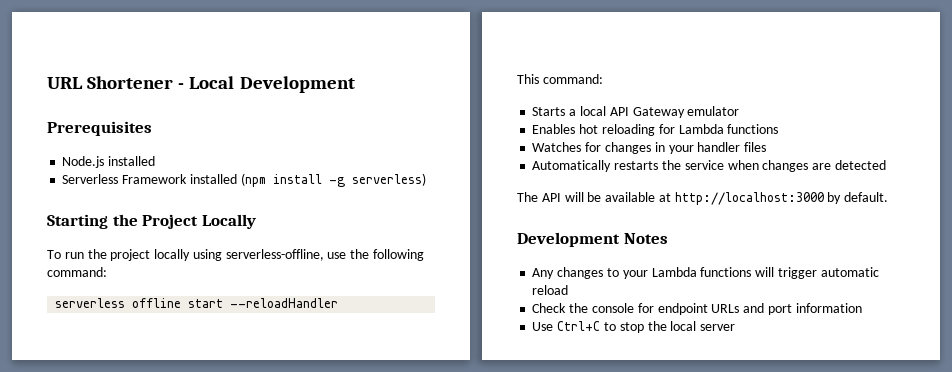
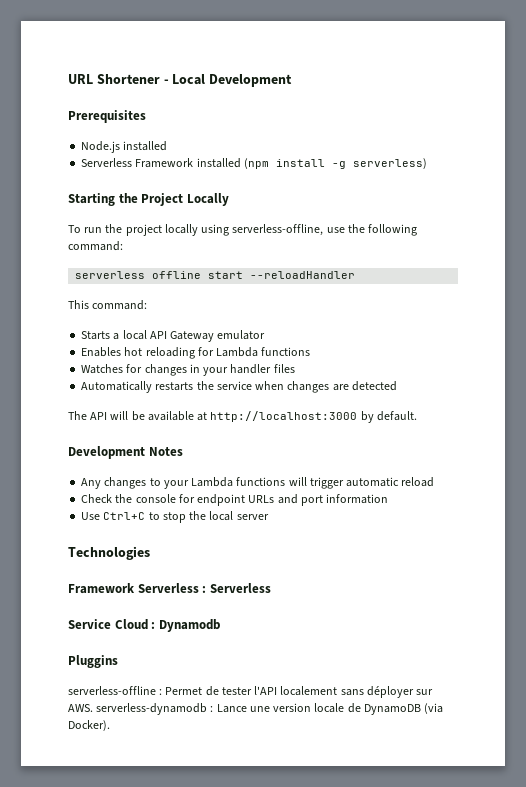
+ Technologies
+ Framework Serverless : Serverless
+ Service Cloud : Dynamodb
+ Pluggins
+ serverless-offline : Permet de tester l'API localement sans déployer sur AWS. serverless-dynamodb : Lance une version locale de DynamoDB (via Docker).

